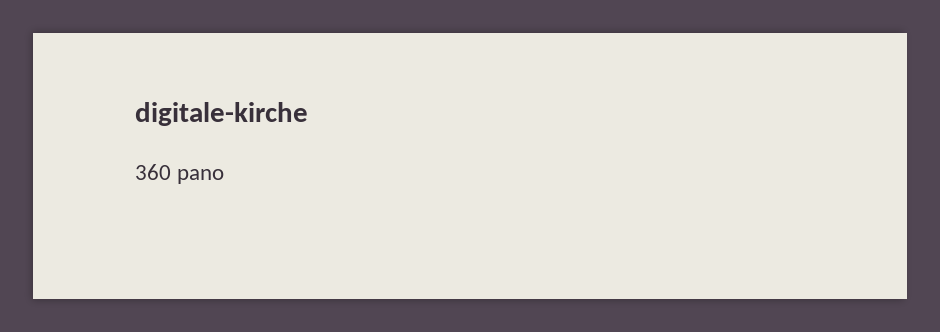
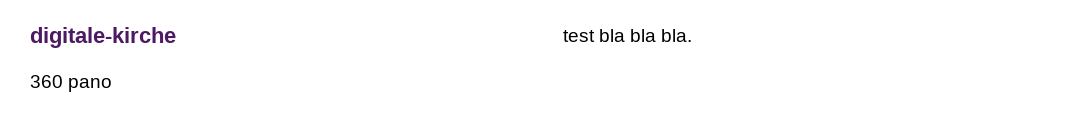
+ test bla bla bla.

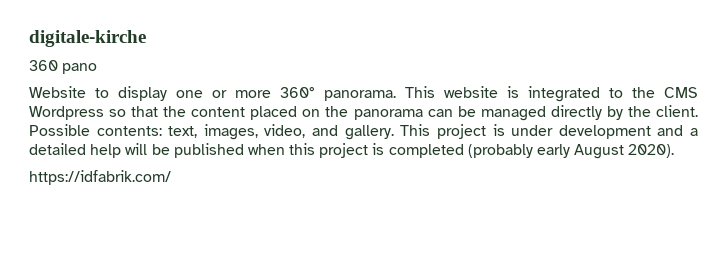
- test bla bla bla.
+ Website to display one or more 360° panorama. This website is integrated to the CMS Wordpress so that the content placed on the panorama can be managed directly by the client. Possible contents: text, images, video, and gallery. This project is under development and a detailed help will be published when this project is completed (probably early August 2020).
+ https://idfabrik.com/

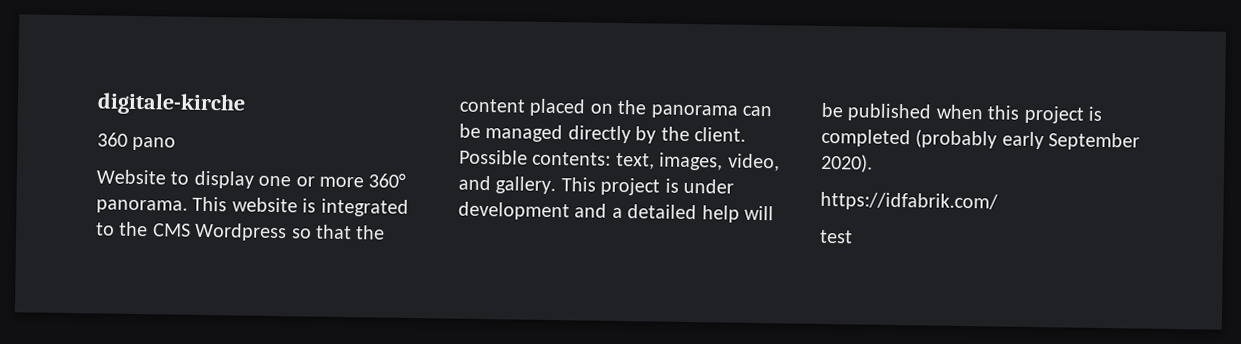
- This project is under development and a detailed help will be published when this project is completed (probably early August 2020).
+ This project is under development and a detailed help will be published when this project is completed (probably early September 2020).
+ test

